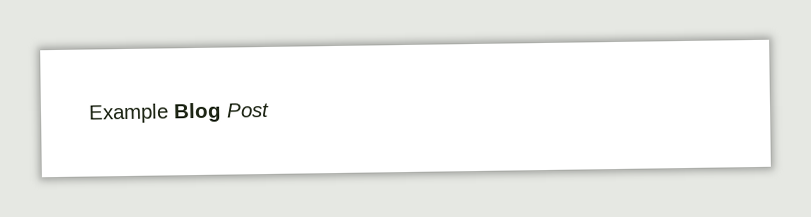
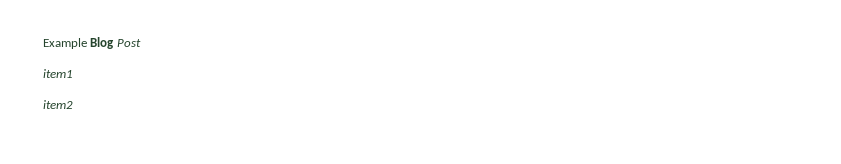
+ item1
+ item2

